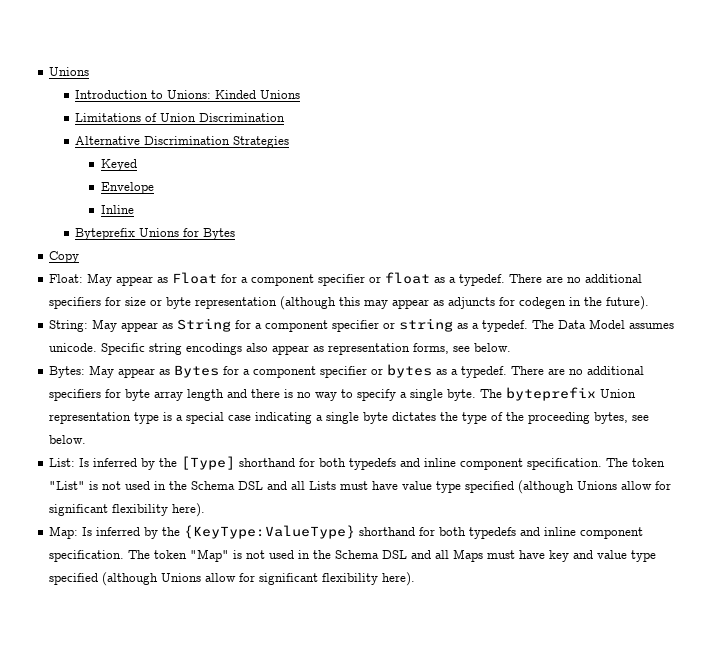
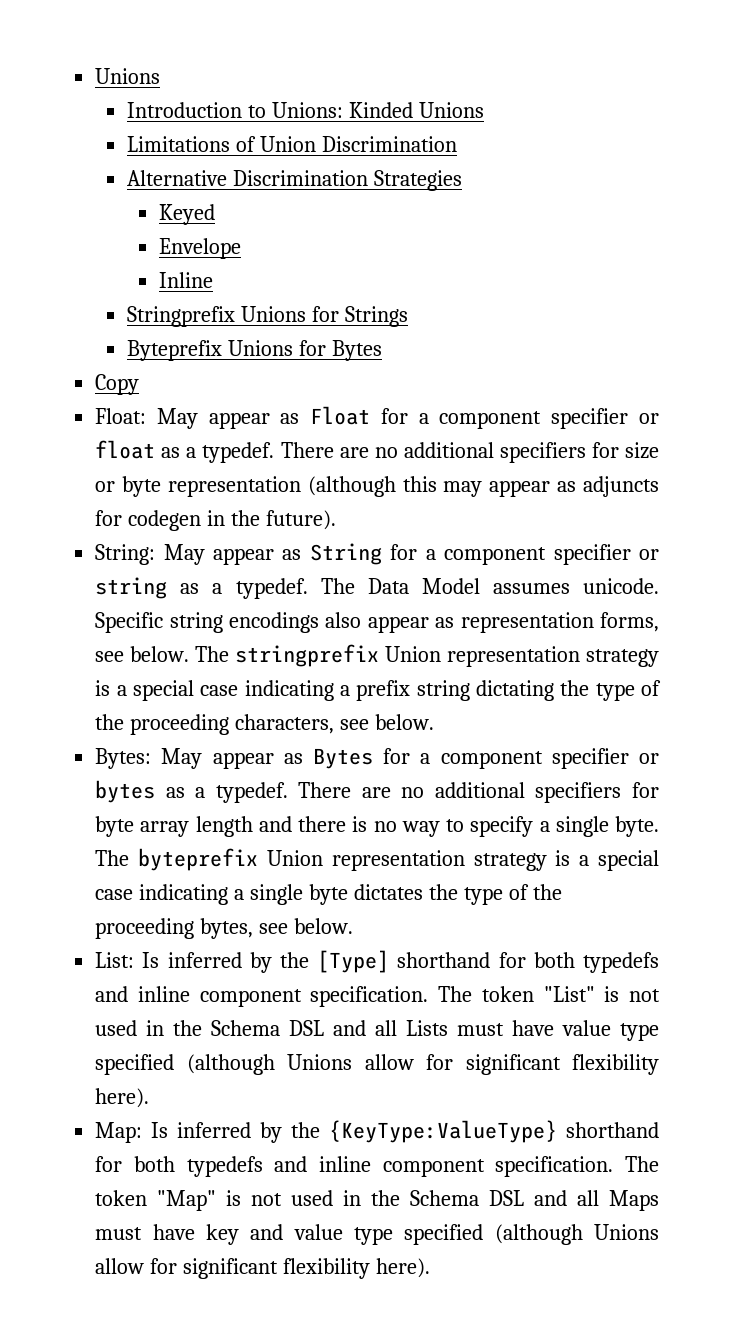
+ Stringprefix Unions for Strings
+ The stringprefix Union representation strategy is a special case indicating a prefix string dictating the type of the proceeding characters, see below.
- The byteprefix Union representation type is a special case indicating a single byte dictates the type of the proceeding bytes, see below.
+ The byteprefix Union representation strategy is a special case indicating a single byte dictates the type of the proceeding bytes, see below.

